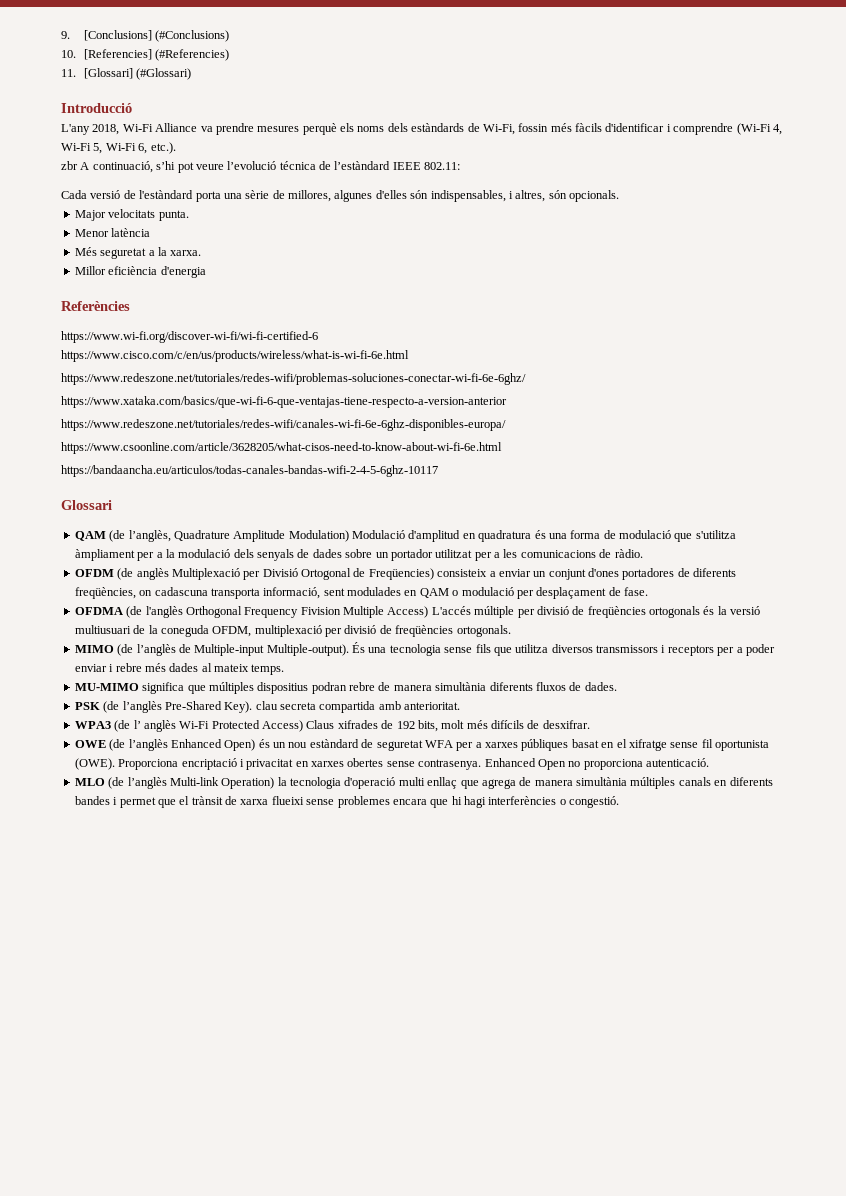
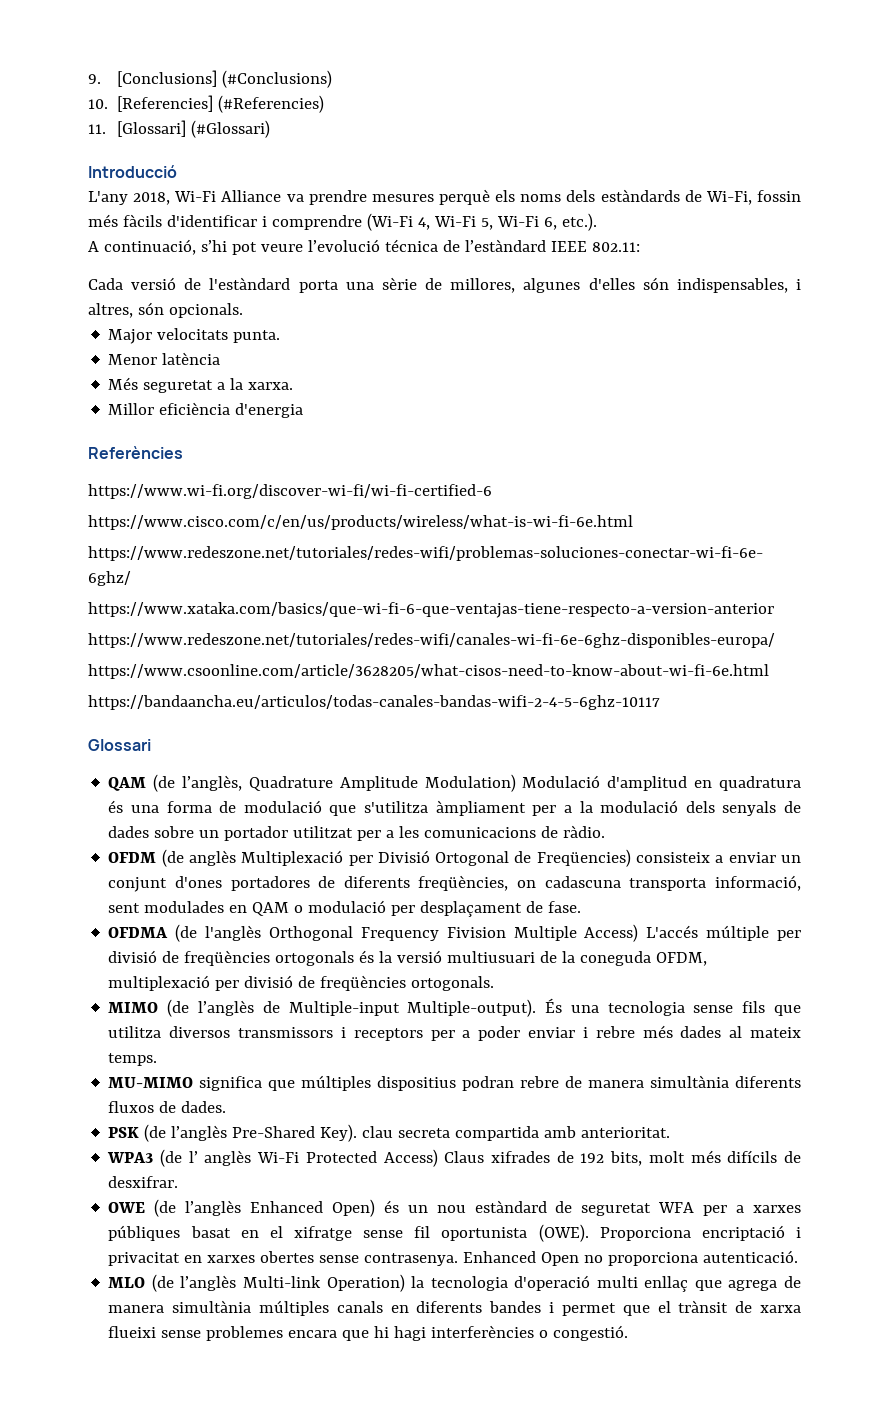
- zbr A continuació, s’hi pot veure l’evolució técnica de l’estàndard IEEE 802.11:
+ A continuació, s’hi pot veure l’evolució técnica de l’estàndard IEEE 802.11:

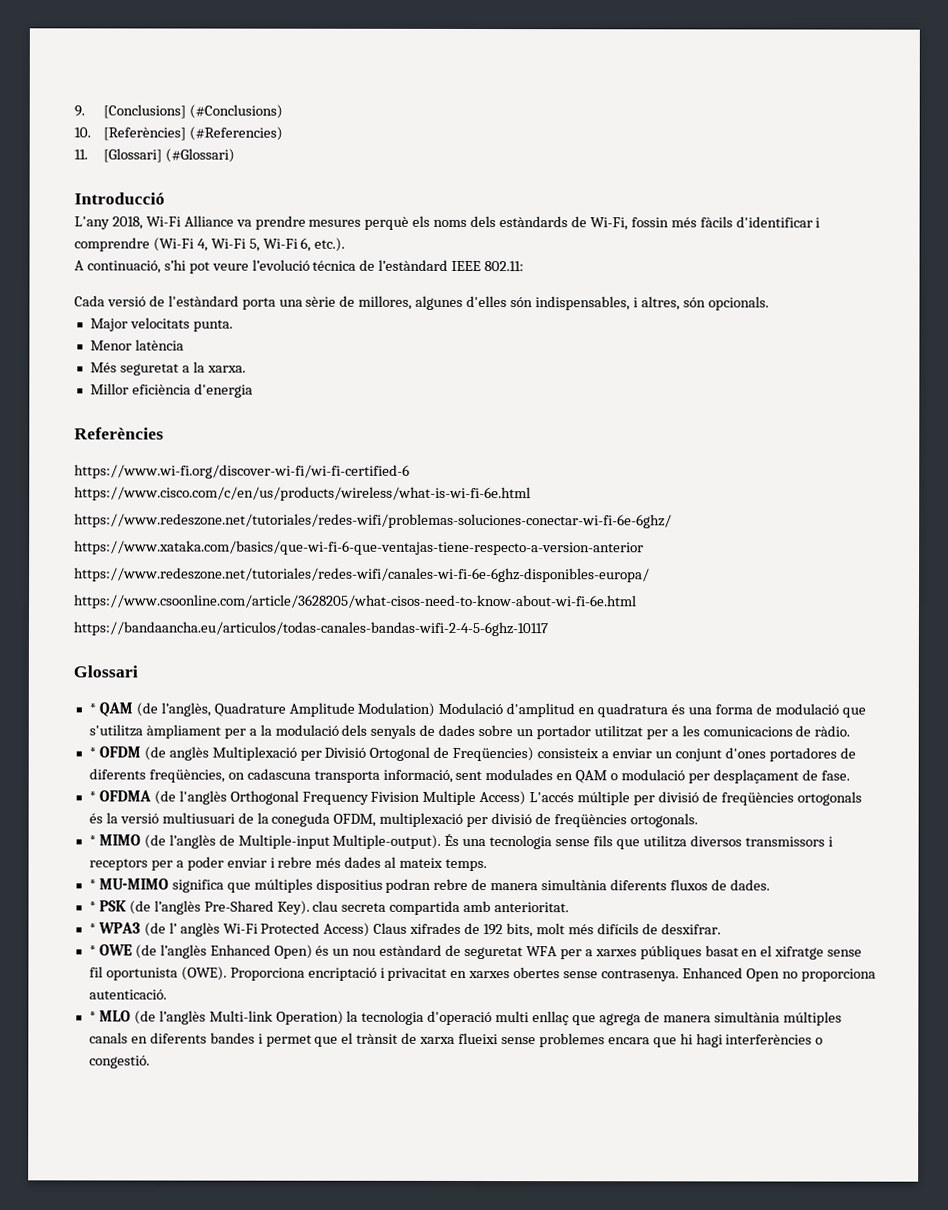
- 10. [Referencies] (#Referencies)
+ 10. [Referències] (#Referencies)
- QAM (de l’anglès, Quadrature Amplitude Modulation) Modulació d'amplitud en quadratura és una forma de modulació que s'utilitza àmpliament per a la modulació dels senyals de dades sobre un portador utilitzat per a les comunicacions de ràdio.
+ * QAM (de l’anglès, Quadrature Amplitude Modulation) Modulació d'amplitud en quadratura és una forma de modulació que s'utilitza àmpliament per a la modulació dels senyals de dades sobre un portador utilitzat per a les comunicacions de ràdio.
- OFDM (de anglès Multiplexació per Divisió Ortogonal de Freqüencies) consisteix a enviar un conjunt d'ones portadores de diferents freqüències, on cadascuna transporta informació, sent modulades en QAM o modulació per desplaçament de fase.
+ * OFDM (de anglès Multiplexació per Divisió Ortogonal de Freqüencies) consisteix a enviar un conjunt d'ones portadores de diferents freqüències, on cadascuna transporta informació, sent modulades en QAM o modulació per desplaçament de fase.
- OFDMA (de l'anglès Orthogonal Frequency Fivision Multiple Access) L'accés múltiple per divisió de freqüències ortogonals és la versió multiusuari de la coneguda OFDM, multiplexació per divisió de freqüències ortogonals.
+ * OFDMA (de l'anglès Orthogonal Frequency Fivision Multiple Access) L'accés múltiple per divisió de freqüències ortogonals és la versió multiusuari de la coneguda OFDM, multiplexació per divisió de freqüències ortogonals.
- MIMO (de l’anglès de Multiple-input Multiple-output).
+ * MIMO (de l’anglès de Multiple-input Multiple-output).
- MU-MIMO significa que múltiples dispositius podran rebre de manera simultània diferents fluxos de dades.
+ * MU-MIMO significa que múltiples dispositius podran rebre de manera simultània diferents fluxos de dades.
- PSK (de l’anglès Pre-Shared Key). clau secreta compartida amb anterioritat.
+ * PSK (de l’anglès Pre-Shared Key). clau secreta compartida amb anterioritat.
- WPA3 (de l’ anglès Wi-Fi Protected Access) Claus xifrades de 192 bits, molt més difícils de desxifrar.
+ * WPA3 (de l’ anglès Wi-Fi Protected Access) Claus xifrades de 192 bits, molt més difícils de desxifrar.
- OWE (de l’anglès Enhanced Open) és un nou estàndard de seguretat WFA per a xarxes públiques basat en el xifratge sense fil oportunista (OWE).
+ * OWE (de l’anglès Enhanced Open) és un nou estàndard de seguretat WFA per a xarxes públiques basat en el xifratge sense fil oportunista (OWE).
- MLO (de l’anglès Multi-link Operation) la tecnologia d'operació multi enllaç que agrega de manera simultània múltiples canals en diferents bandes i permet que el trànsit de xarxa flueixi sense problemes encara que hi hagi interferències o congestió.
+ * MLO (de l’anglès Multi-link Operation) la tecnologia d'operació multi enllaç que agrega de manera simultània múltiples canals en diferents bandes i permet que el trànsit de xarxa flueixi sense problemes encara que hi hagi interferències o congestió.

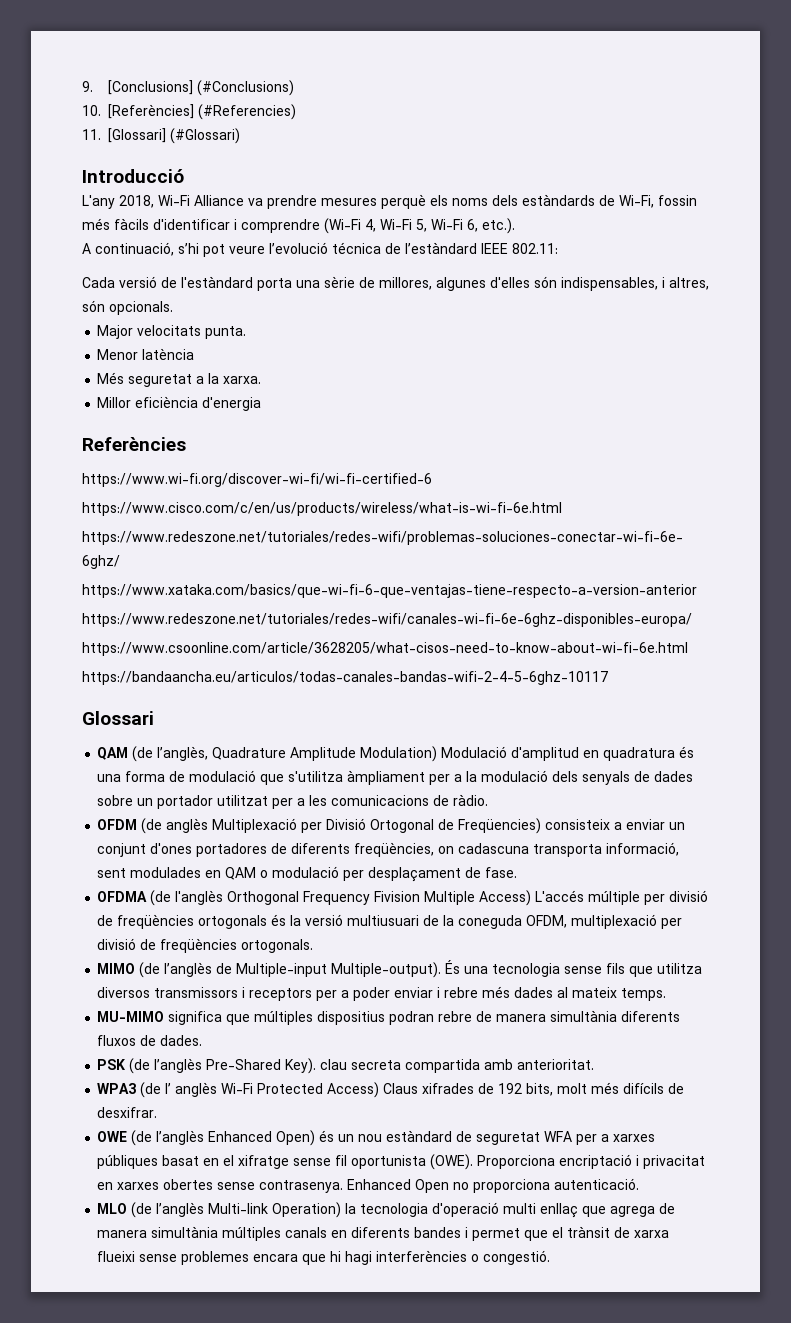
- * QAM (de l’anglès, Quadrature Amplitude Modulation) Modulació d'amplitud en quadratura és una forma de modulació que s'utilitza àmpliament per a la modulació dels senyals de dades sobre un portador utilitzat per a les comunicacions de ràdio.
+ QAM (de l’anglès, Quadrature Amplitude Modulation) Modulació d'amplitud en quadratura és una forma de modulació que s'utilitza àmpliament per a la modulació dels senyals de dades sobre un portador utilitzat per a les comunicacions de ràdio.
- * OFDM (de anglès Multiplexació per Divisió Ortogonal de Freqüencies) consisteix a enviar un conjunt d'ones portadores de diferents freqüències, on cadascuna transporta informació, sent modulades en QAM o modulació per desplaçament de fase.
+ OFDM (de anglès Multiplexació per Divisió Ortogonal de Freqüencies) consisteix a enviar un conjunt d'ones portadores de diferents freqüències, on cadascuna transporta informació, sent modulades en QAM o modulació per desplaçament de fase.
- * OFDMA (de l'anglès Orthogonal Frequency Fivision Multiple Access) L'accés múltiple per divisió de freqüències ortogonals és la versió multiusuari de la coneguda OFDM, multiplexació per divisió de freqüències ortogonals.
+ OFDMA (de l'anglès Orthogonal Frequency Fivision Multiple Access) L'accés múltiple per divisió de freqüències ortogonals és la versió multiusuari de la coneguda OFDM, multiplexació per divisió de freqüències ortogonals.
- * MIMO (de l’anglès de Multiple-input Multiple-output).
+ MIMO (de l’anglès de Multiple-input Multiple-output).
- * MU-MIMO significa que múltiples dispositius podran rebre de manera simultània diferents fluxos de dades.
+ MU-MIMO significa que múltiples dispositius podran rebre de manera simultània diferents fluxos de dades.
- * PSK (de l’anglès Pre-Shared Key). clau secreta compartida amb anterioritat.
+ PSK (de l’anglès Pre-Shared Key). clau secreta compartida amb anterioritat.
- * WPA3 (de l’ anglès Wi-Fi Protected Access) Claus xifrades de 192 bits, molt més difícils de desxifrar.
+ WPA3 (de l’ anglès Wi-Fi Protected Access) Claus xifrades de 192 bits, molt més difícils de desxifrar.
- * OWE (de l’anglès Enhanced Open) és un nou estàndard de seguretat WFA per a xarxes públiques basat en el xifratge sense fil oportunista (OWE).
+ OWE (de l’anglès Enhanced Open) és un nou estàndard de seguretat WFA per a xarxes públiques basat en el xifratge sense fil oportunista (OWE).
- * MLO (de l’anglès Multi-link Operation) la tecnologia d'operació multi enllaç que agrega de manera simultània múltiples canals en diferents bandes i permet que el trànsit de xarxa flueixi sense problemes encara que hi hagi interferències o congestió.
+ MLO (de l’anglès Multi-link Operation) la tecnologia d'operació multi enllaç que agrega de manera simultània múltiples canals en diferents bandes i permet que el trànsit de xarxa flueixi sense problemes encara que hi hagi interferències o congestió.

